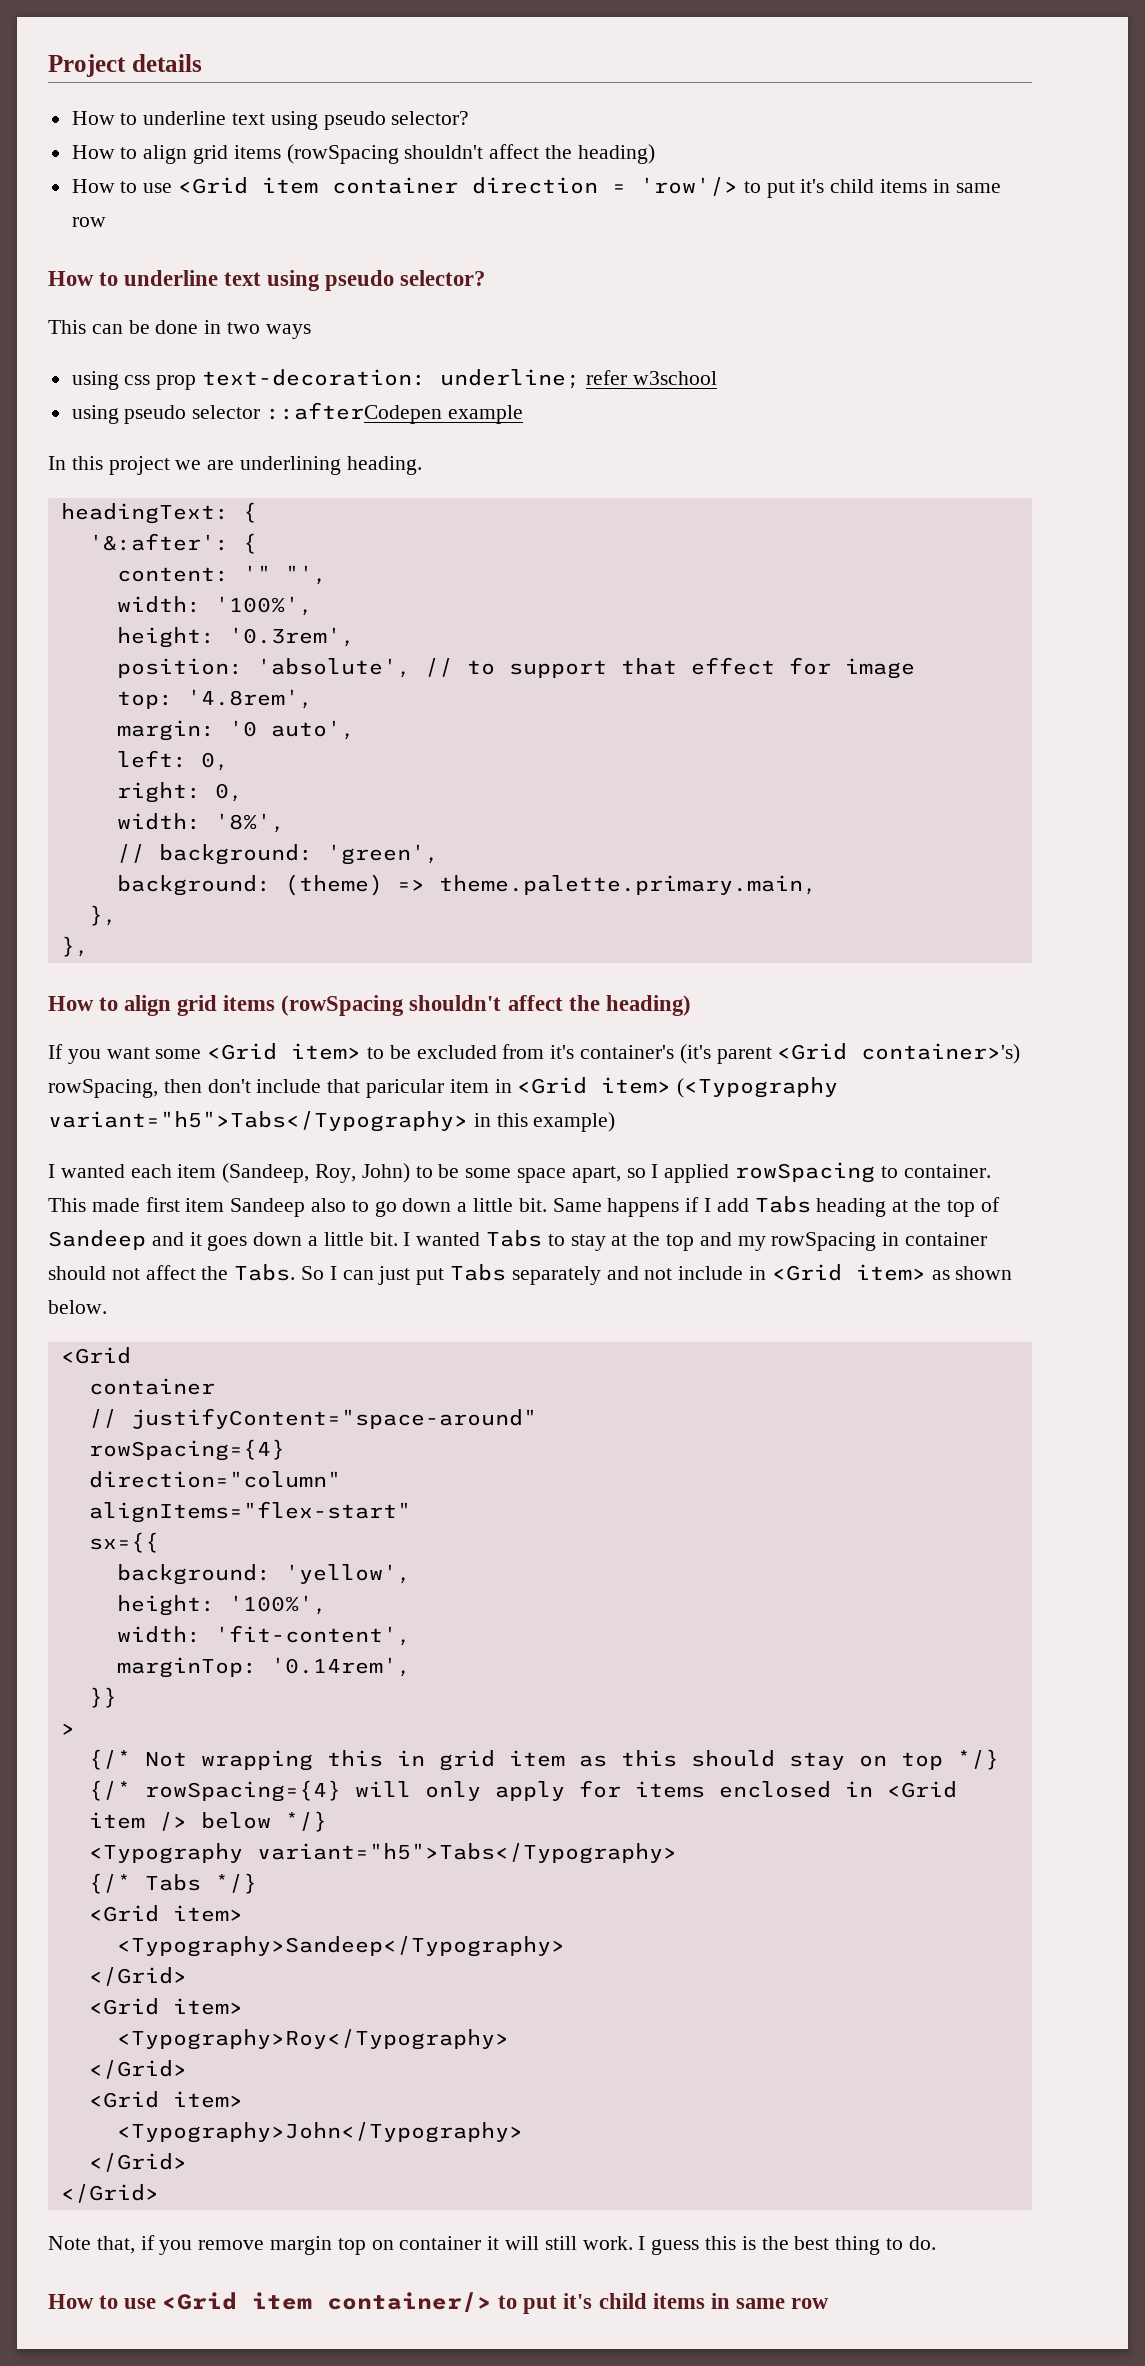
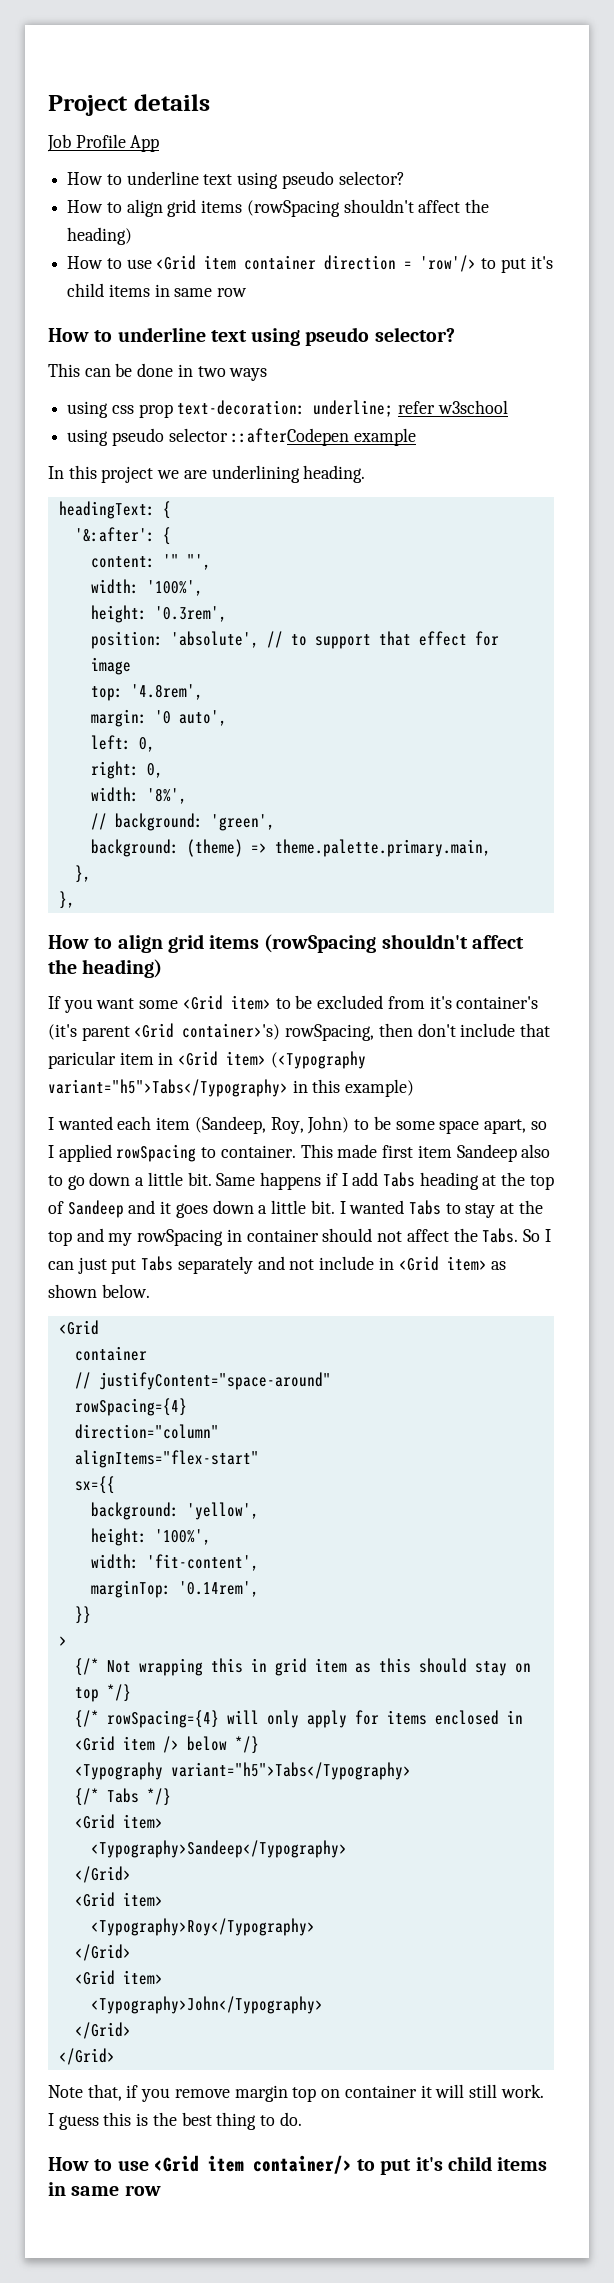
+ Job Profile App

